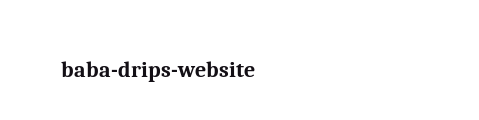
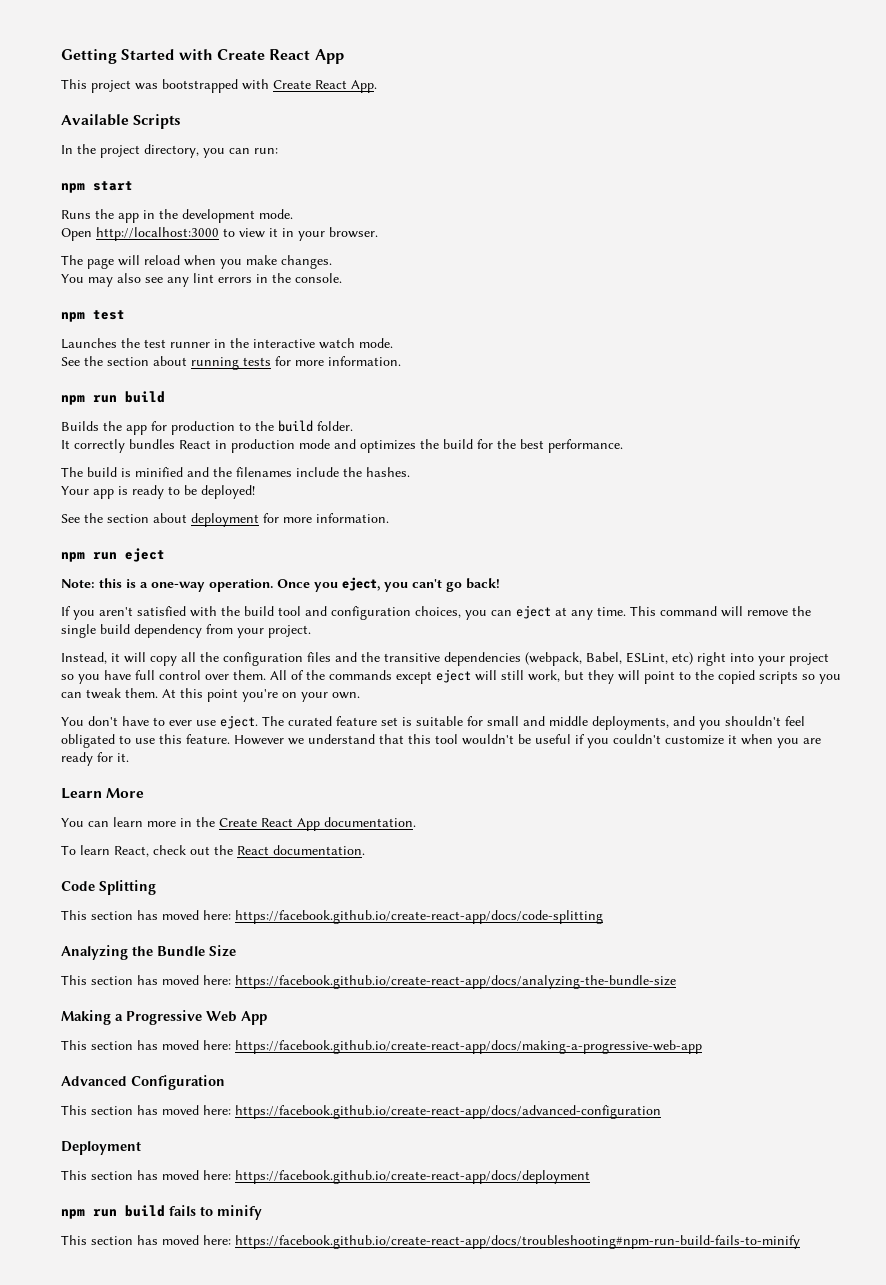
- baba-drips-website
+ Getting Started with Create React App
+ This project was bootstrapped with Create React App.
+ Available Scripts
+ In the project directory, you can run:
+ npm start
+ Runs the app in the development mode.
+ Open http://localhost:3000 to view it in your browser.
+ The page will reload when you make changes.
+ You may also see any lint errors in the console.
+ npm test
+ Launches the test runner in the interactive watch mode.
+ See the section about running tests for more information.
+ npm run build
+ Builds the app for production to the build folder.
+ It correctly bundles React in production mode and optimizes the build for the best performance.
+ The build is minified and the filenames include the hashes.
+ Your app is ready to be deployed!
+ See the section about deployment for more information.
+ npm run eject
+ Note: this is a one-way operation. Once you eject, you can't go back!
+ If you aren't satisfied with the build tool and configuration choices, you can eject at any time. This command will remove the single build dependency from your project.
+ Instead, it will copy all the configuration files and the transitive dependencies (webpack, Babel, ESLint, etc) right into your project so you have full control over them. All of the commands except eject will still work, but they will point to the copied scripts so you can tweak them. At this point you're on your own.
+ You don't have to ever use eject. The curated feature set is suitable for small and middle deployments, and you shouldn't feel obligated to use this feature. However we understand that this tool wouldn't be useful if you couldn't customize it when you are ready for it.
+ Learn More
+ You can learn more in the Create React App documentation.
+ To learn React, check out the React documentation.
+ Code Splitting
+ This section has moved here: https://facebook.github.io/create-react-app/docs/code-splitting
+ Analyzing the Bundle Size
+ This section has moved here: https://facebook.github.io/create-react-app/docs/analyzing-the-bundle-size
+ Making a Progressive Web App
+ This section has moved here: https://facebook.github.io/create-react-app/docs/making-a-progressive-web-app
+ Advanced Configuration
+ This section has moved here: https://facebook.github.io/create-react-app/docs/advanced-configuration
+ Deployment
+ This section has moved here: https://facebook.github.io/create-react-app/docs/deployment
+ npm run build fails to minify
+ This section has moved here: https://facebook.github.io/create-react-app/docs/troubleshooting#npm-run-build-fails-to-minify

